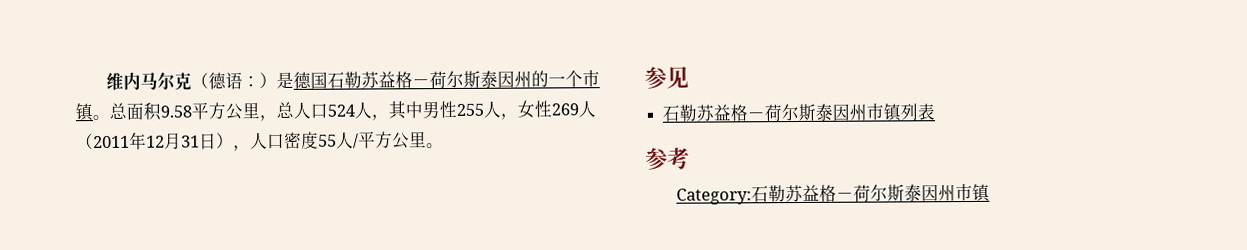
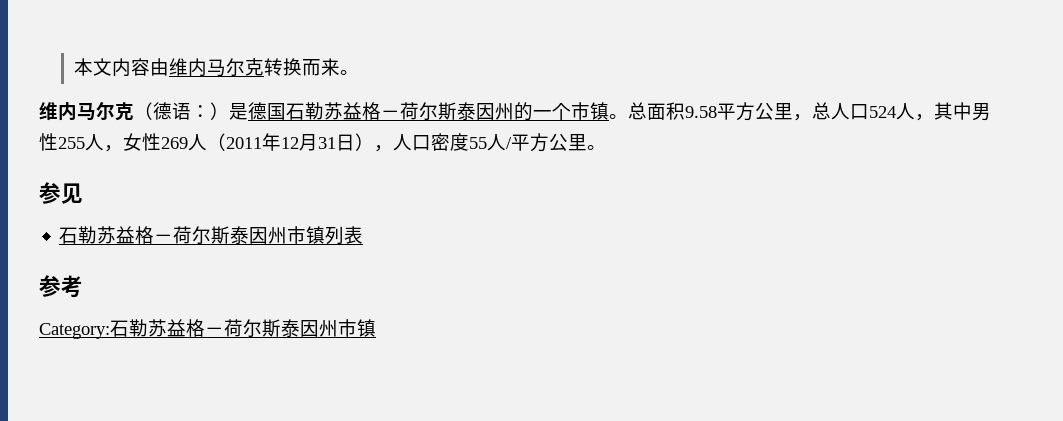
+ 本文内容由维内马尔克转换而来。

